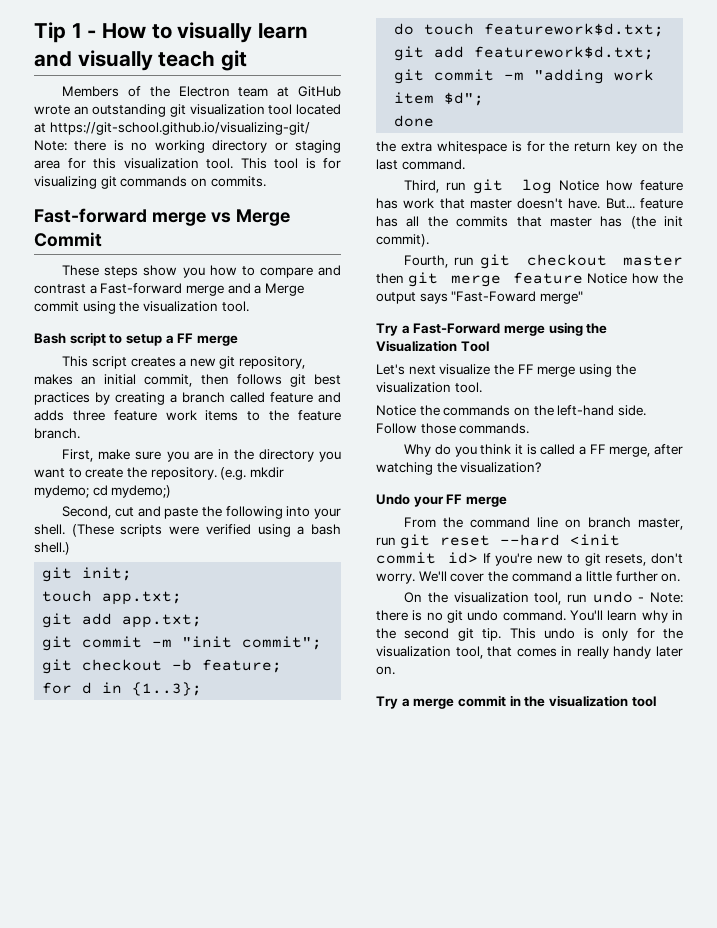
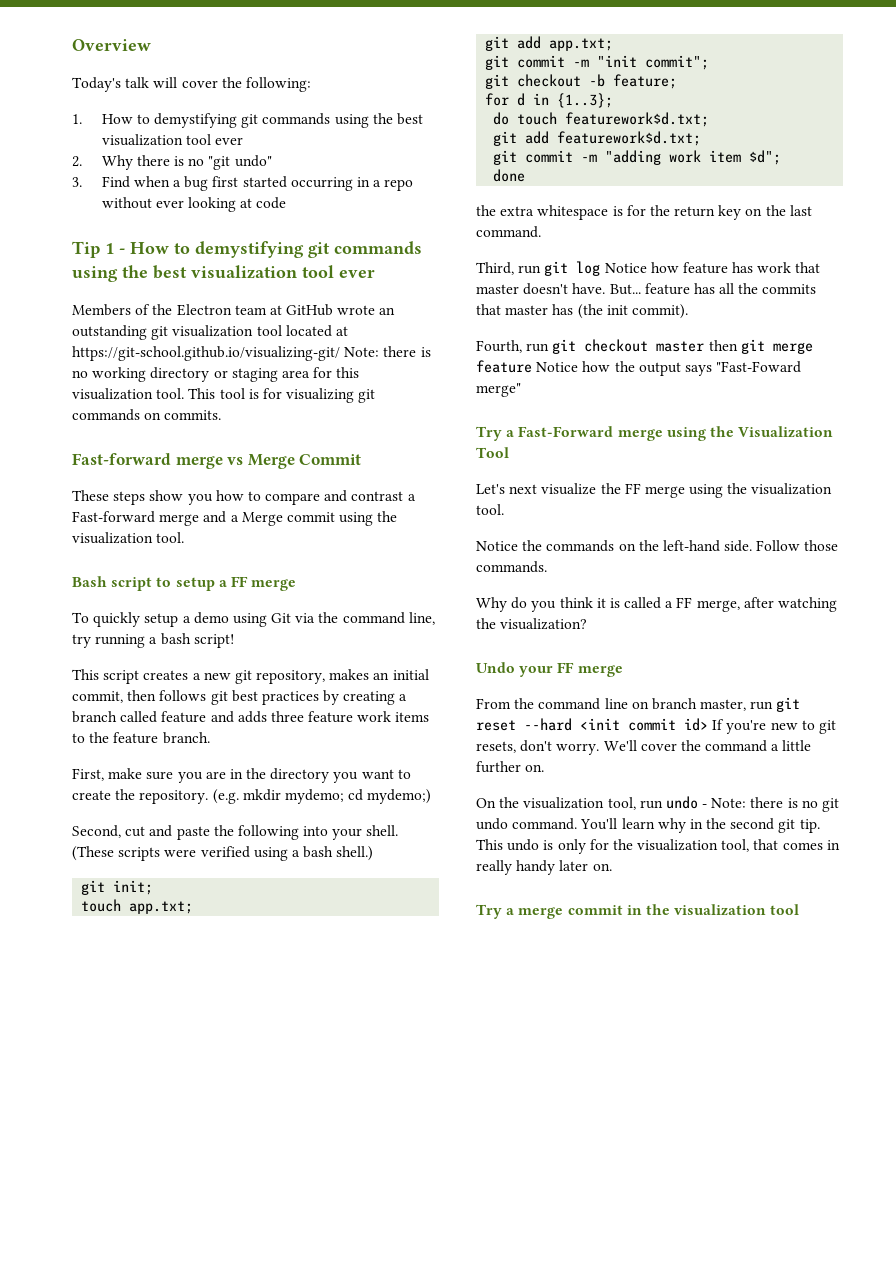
+ Overview
+ Today's talk will cover the following:
+ 1. How to demystifying git commands using the best visualization tool ever
+ 2. Why there is no "git undo"
+ 3. Find when a bug first started occurring in a repo without ever looking at code
- Tip 1 - How to visually learn and visually teach git
+ Tip 1 - How to demystifying git commands using the best visualization tool ever
+ To quickly setup a demo using Git via the command line, try running a bash script!

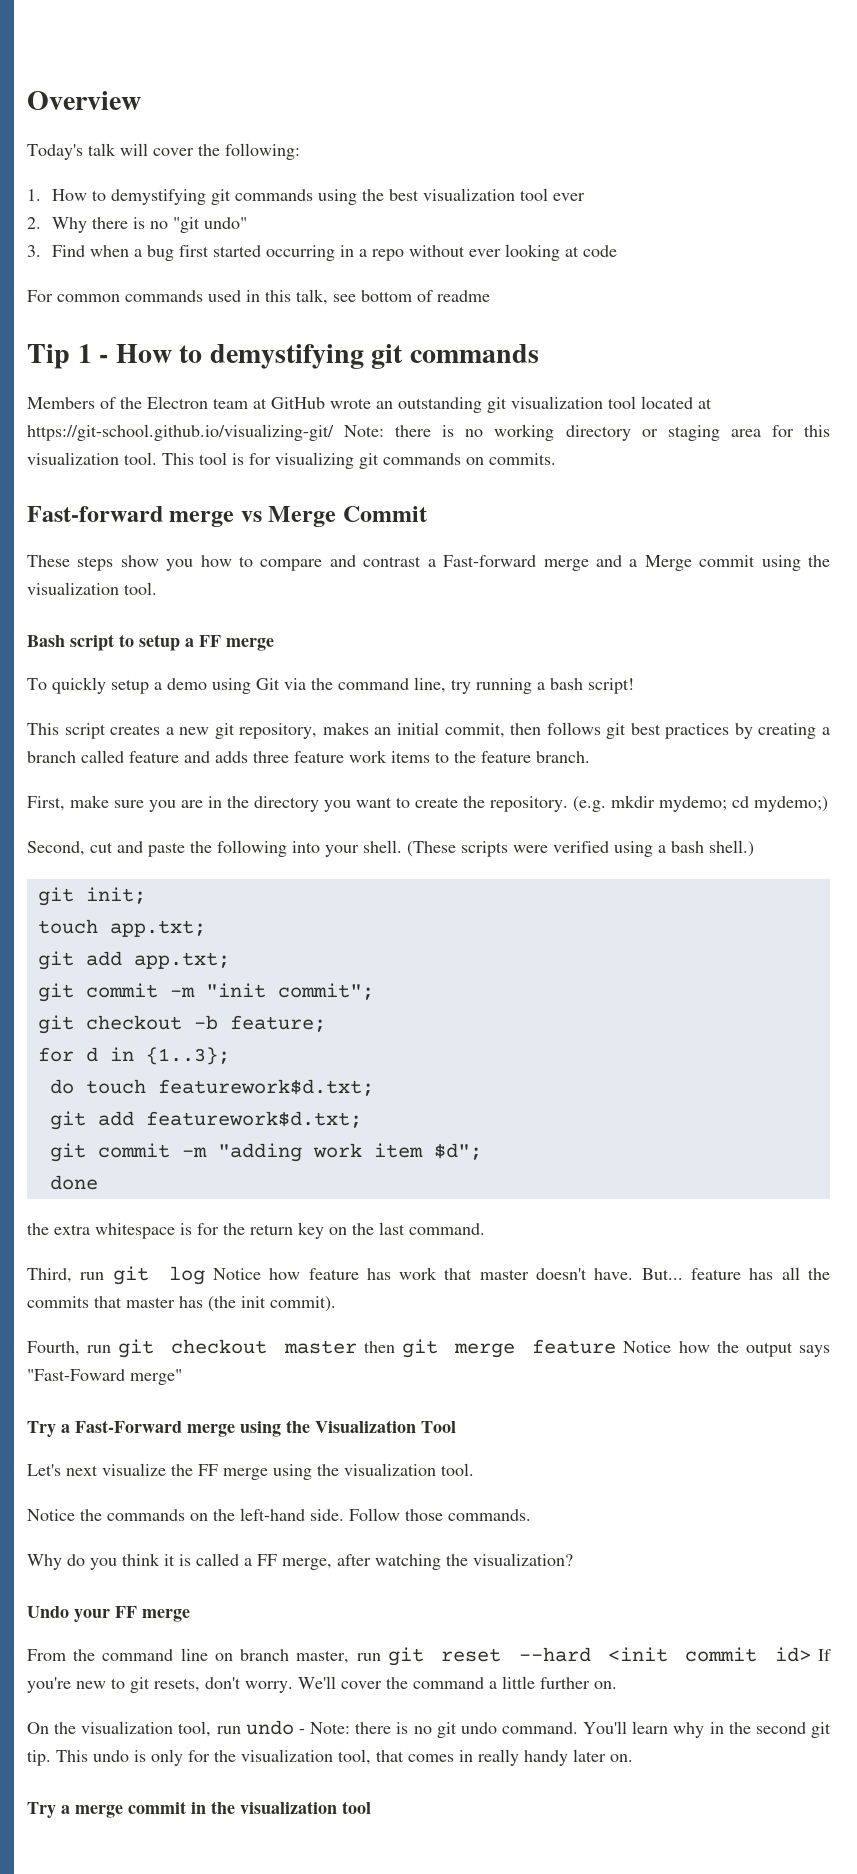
+ For common commands used in this talk, see bottom of readme
- Tip 1 - How to demystifying git commands using the best visualization tool ever
+ Tip 1 - How to demystifying git commands

